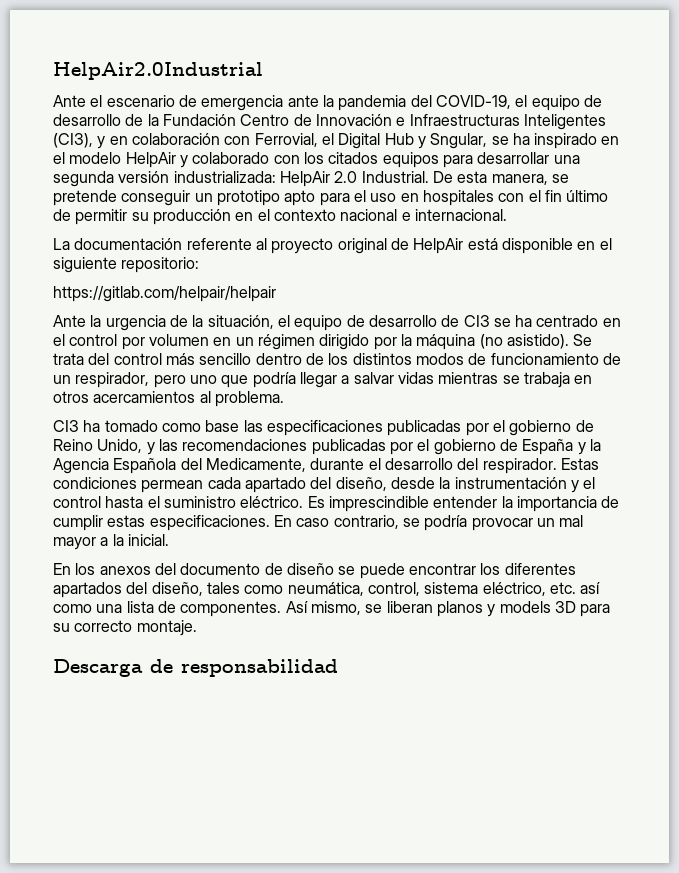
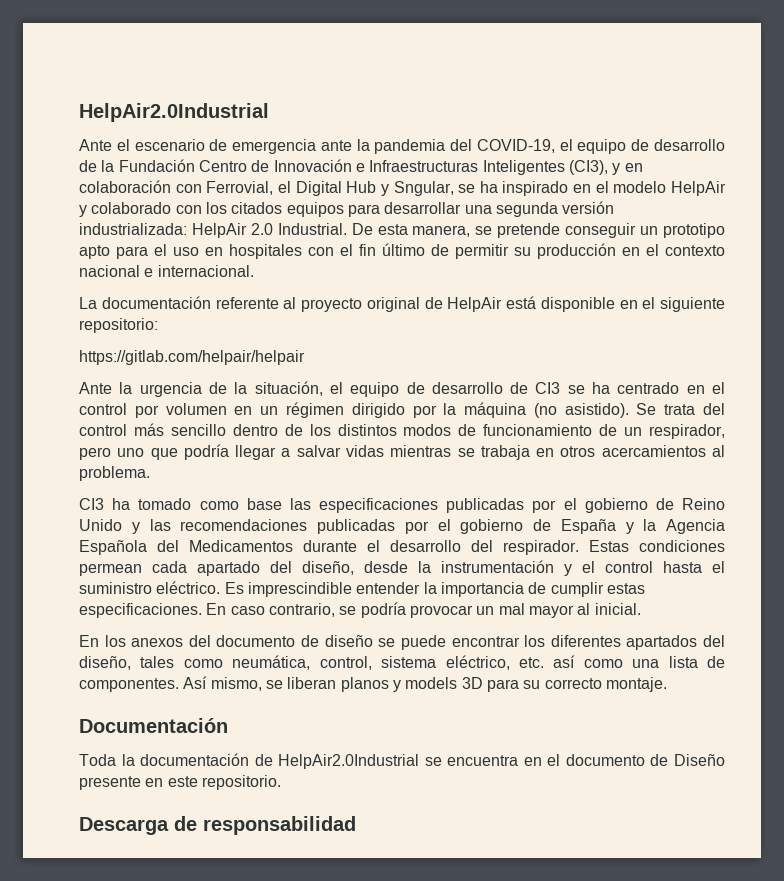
- CI3 ha tomado como base las especificaciones publicadas por el gobierno de Reino Unido, y las recomendaciones publicadas por el gobierno de España y la Agencia Española del Medicamente, durante el desarrollo del respirador.
+ CI3 ha tomado como base las especificaciones publicadas por el gobierno de Reino Unido y las recomendaciones publicadas por el gobierno de España y la Agencia Española del Medicamentos durante el desarrollo del respirador.
- En caso contrario, se podría provocar un mal mayor a la inicial.
+ En caso contrario, se podría provocar un mal mayor al inicial.
+ Documentación
+ Toda la documentación de HelpAir2.0Industrial se encuentra en el documento de Diseño presente en este repositorio.

